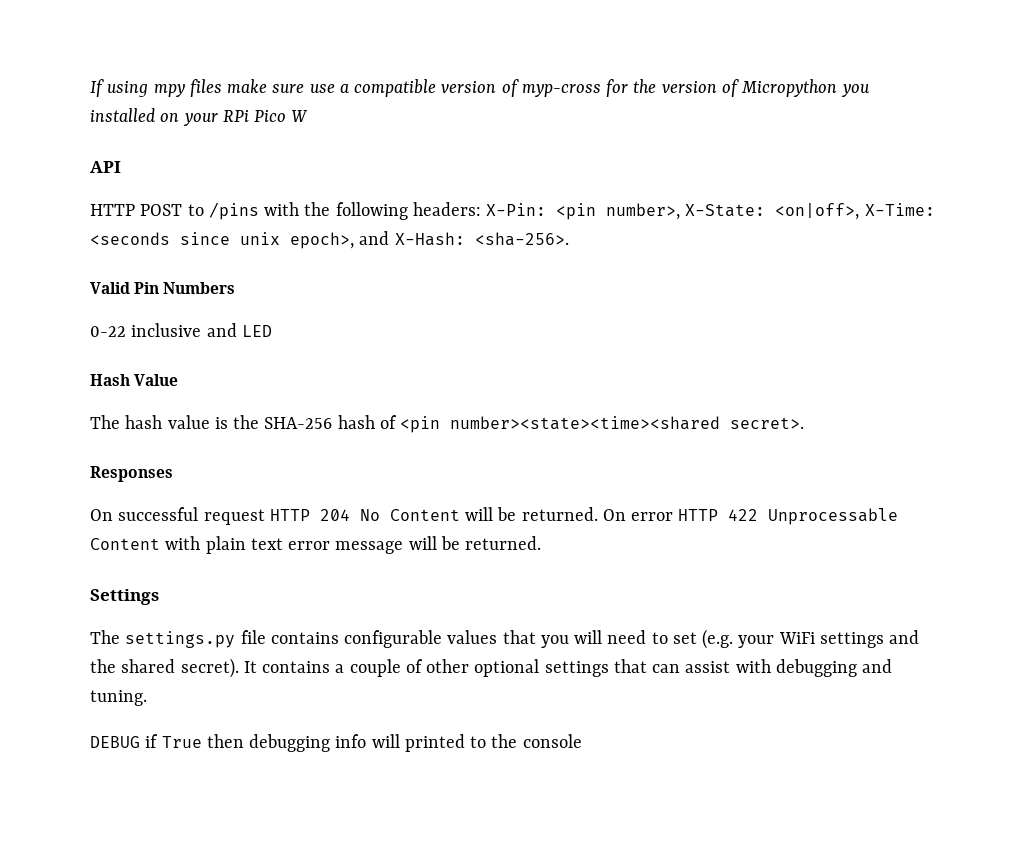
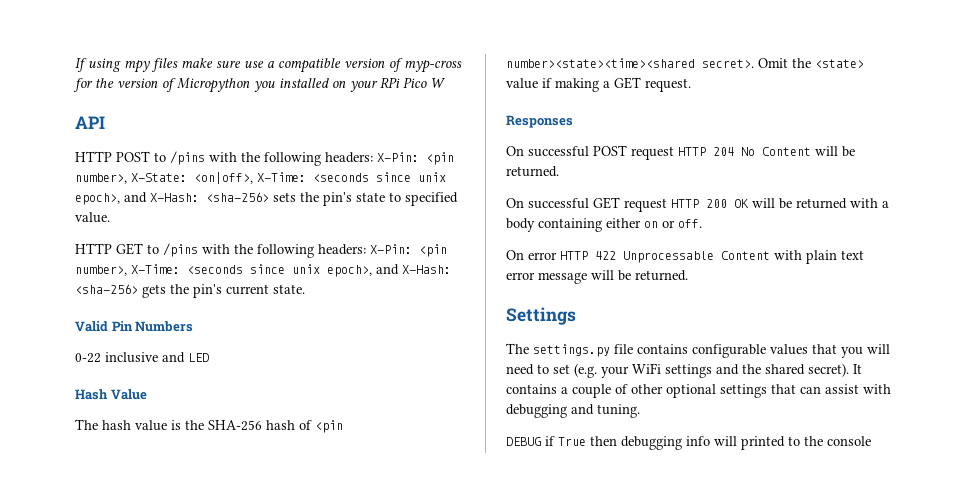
- HTTP POST to /pins with the following headers: X-Pin: <pin number>, X-State: <on|off>, X-Time: <seconds since unix epoch>, and X-Hash: <sha-256>.
+ HTTP POST to /pins with the following headers: X-Pin: <pin number>, X-State: <on|off>, X-Time: <seconds since unix epoch>, and X-Hash: <sha-256> sets the pin's state to specified value.
+ HTTP GET to /pins with the following headers: X-Pin: <pin number>, X-Time: <seconds since unix epoch>, and X-Hash: <sha-256> gets the pin's current state.
+ Omit the <state> value if making a GET request.
- On successful request HTTP 204 No Content will be returned. On error HTTP 422 Unprocessable Content with plain text error message will be returned.
+ On successful POST request HTTP 204 No Content will be returned.
+ On successful GET request HTTP 200 OK will be returned with a body containing either on or off.
+ On error HTTP 422 Unprocessable Content with plain text error message will be returned.

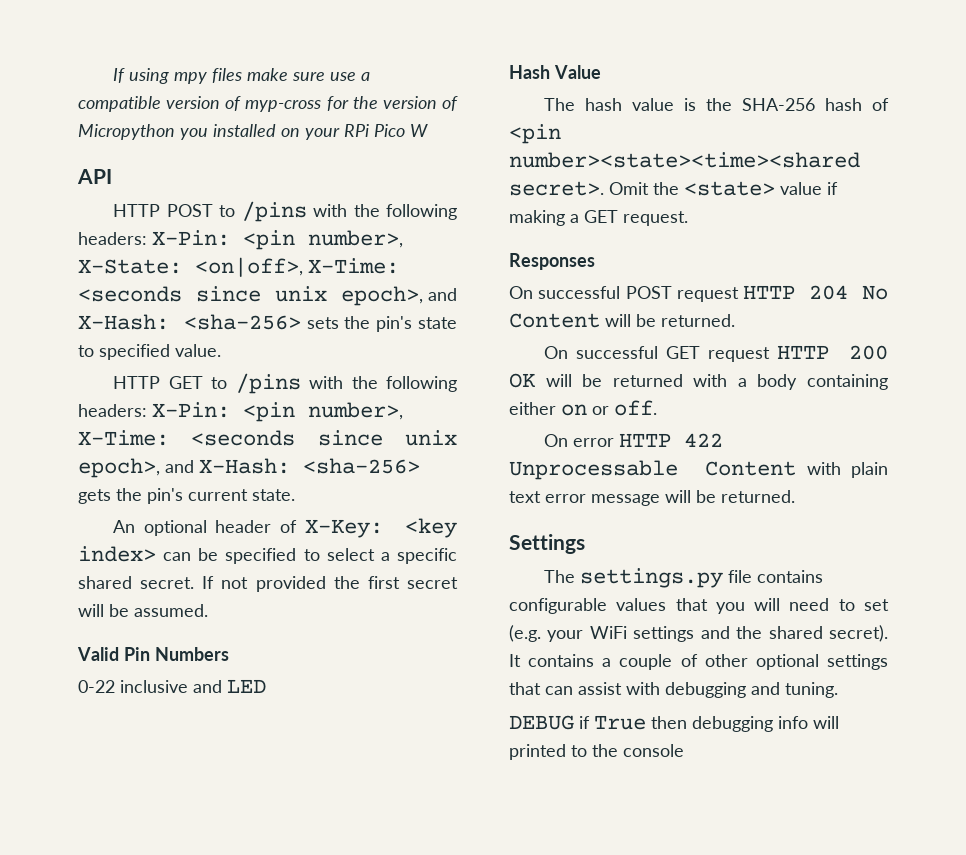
+ An optional header of X-Key: <key index> can be specified to select a specific shared secret. If not provided the first secret will be assumed.

